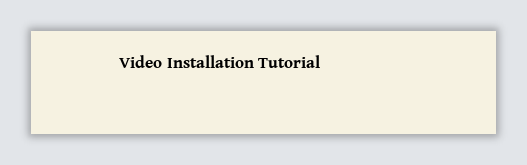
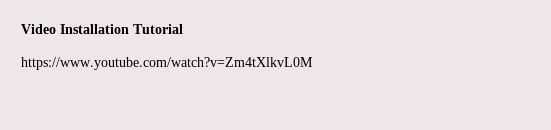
+ https://www.youtube.com/watch?v=Zm4tXlkvL0M

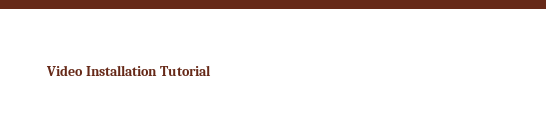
- https://www.youtube.com/watch?v=Zm4tXlkvL0M

